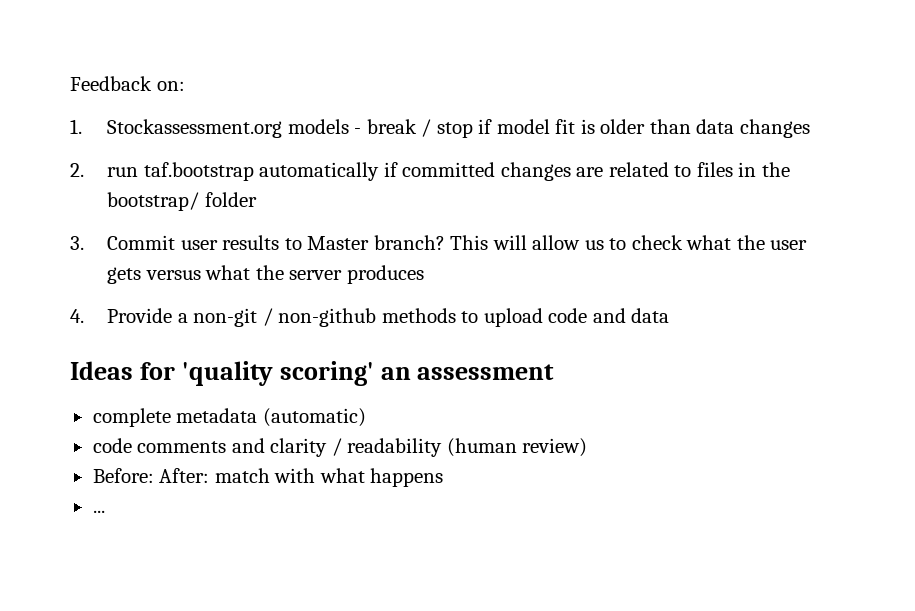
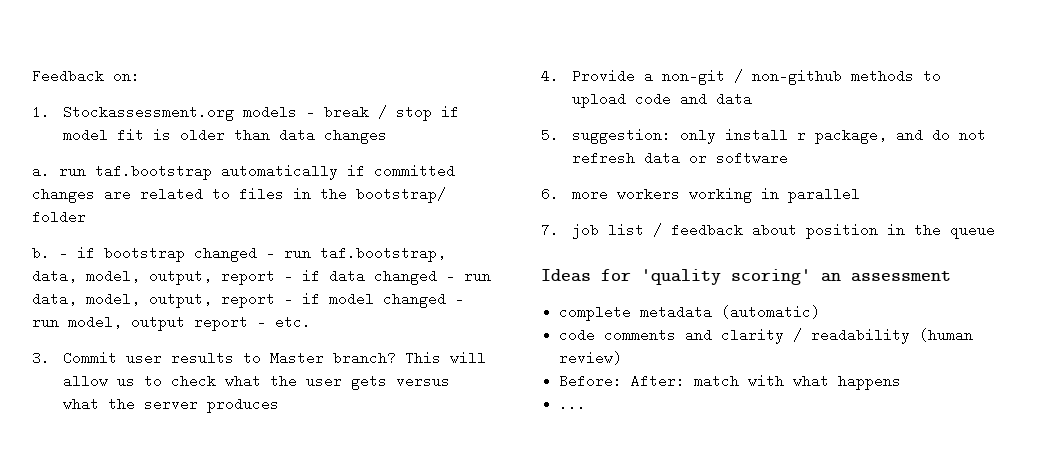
- 2. run taf.bootstrap automatically if committed changes are related to files in the bootstrap/ folder
+ a. run taf.bootstrap automatically if committed changes are related to files in the bootstrap/ folder
+ b. - if bootstrap changed - run taf.bootstrap, data, model, output, report - if data changed - run data, model, output, report - if model changed - run model, output report - etc.
+ 5. suggestion: only install r package, and do not refresh data or software
+ 6. more workers working in parallel
+ 7. job list / feedback about position in the queue

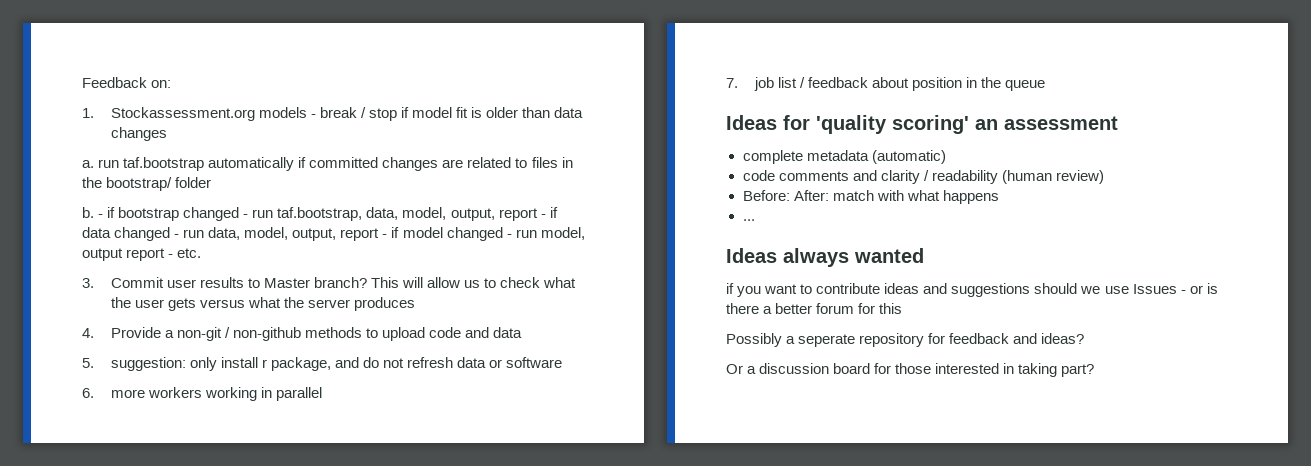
+ Ideas always wanted
+ if you want to contribute ideas and suggestions should we use Issues - or is there a better forum for this
+ Possibly a seperate repository for feedback and ideas?
+ Or a discussion board for those interested in taking part?

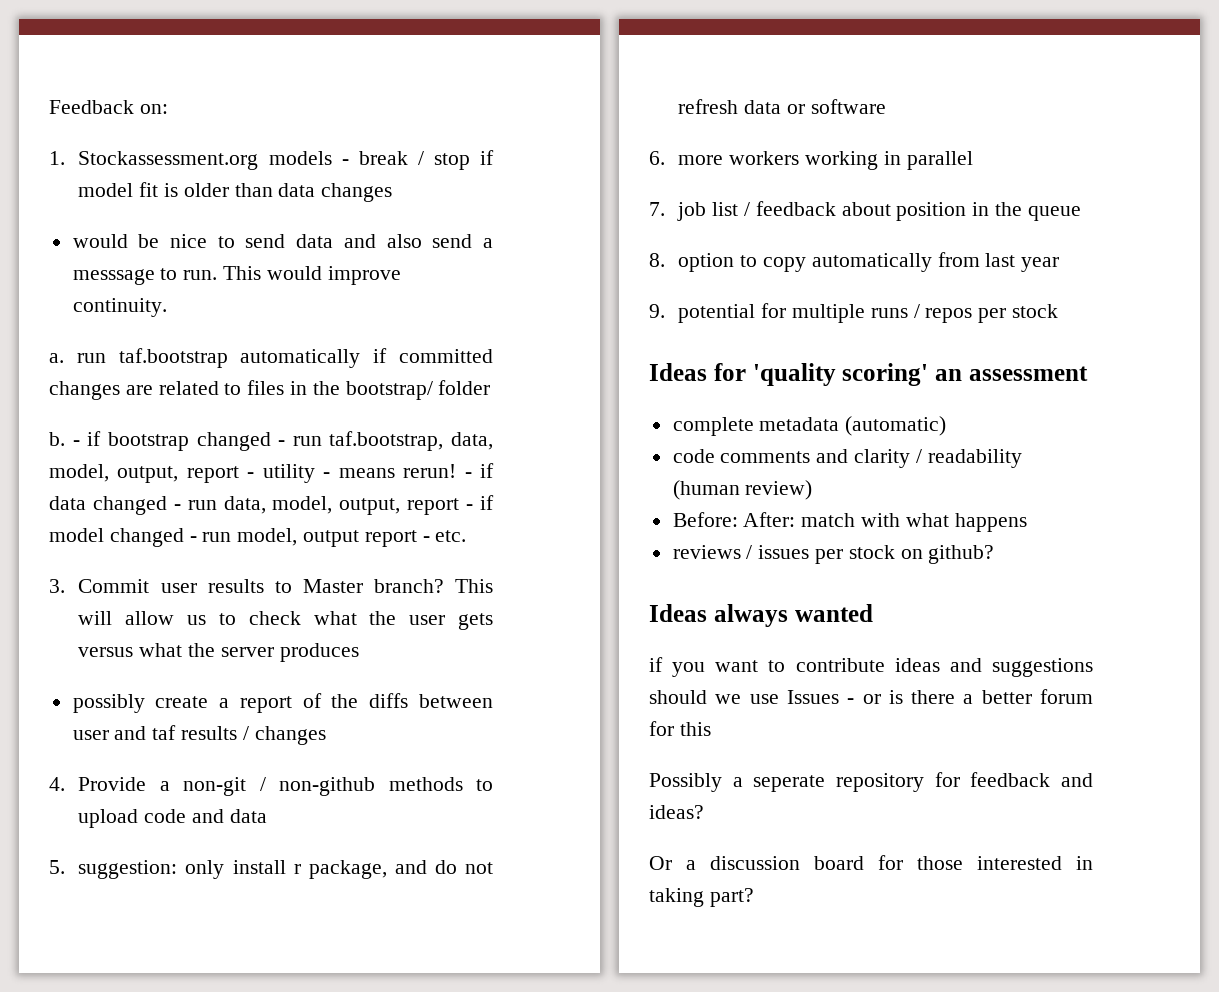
+ would be nice to send data and also send a messsage to run. This would improve continuity.
- - if bootstrap changed - run taf.bootstrap, data, model, output, report - if data changed - run data, model, output, report - if model changed - run model, output report - etc.
+ - if bootstrap changed - run taf.bootstrap, data, model, output, report - utility - means rerun! - if data changed - run data, model, output, report - if model changed - run model, output report - etc.
+ possibly create a report of the diffs between user and taf results / changes
+ 8. option to copy automatically from last year
+ 9. potential for multiple runs / repos per stock
- ...
+ reviews / issues per stock on github?

